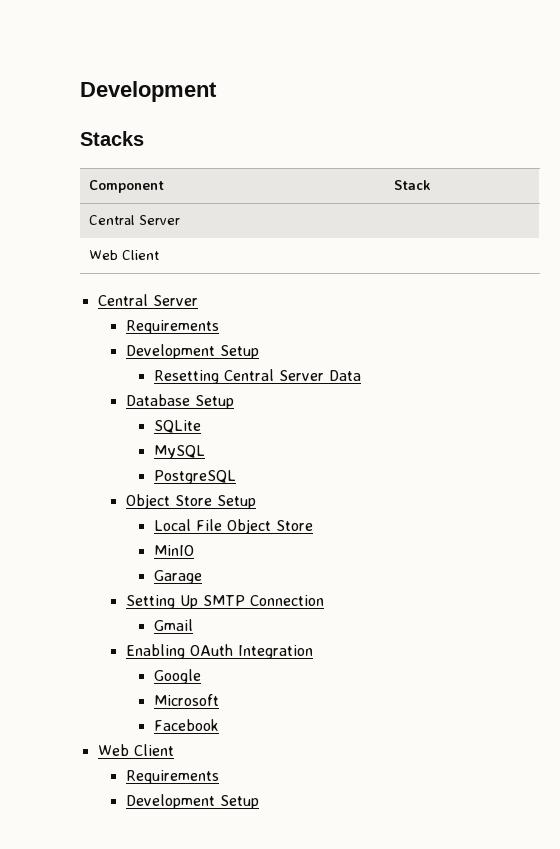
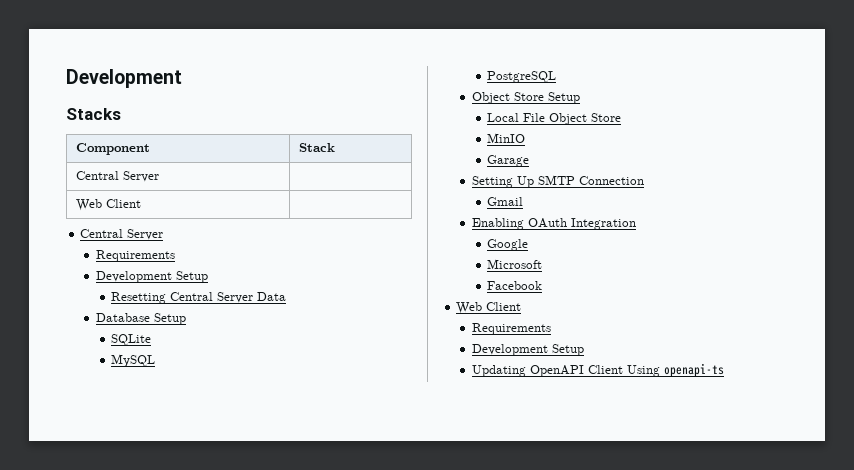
+ Updating OpenAPI Client Using openapi-ts

